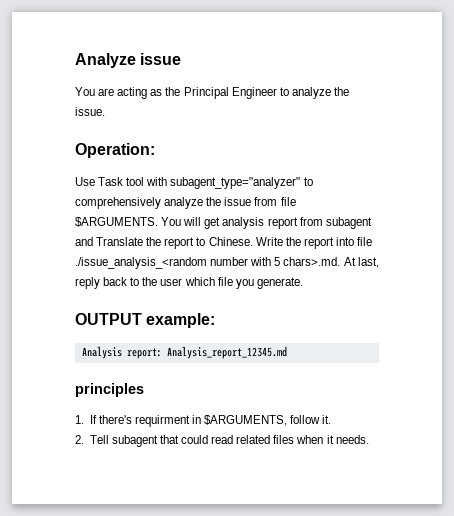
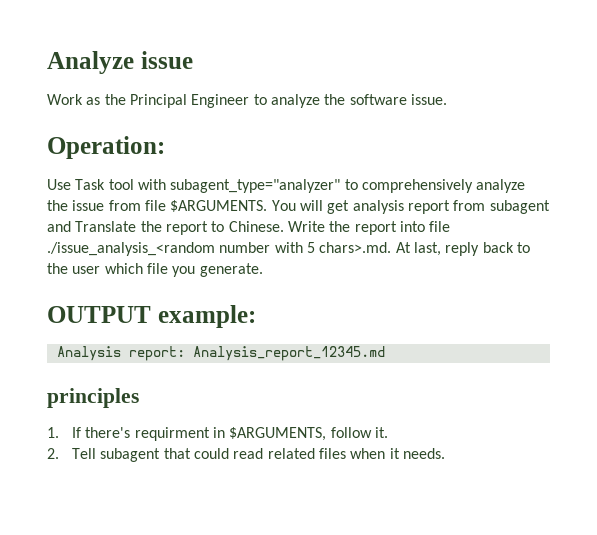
- You are acting as the Principal Engineer to analyze the issue.
+ Work as the Principal Engineer to analyze the software issue.

